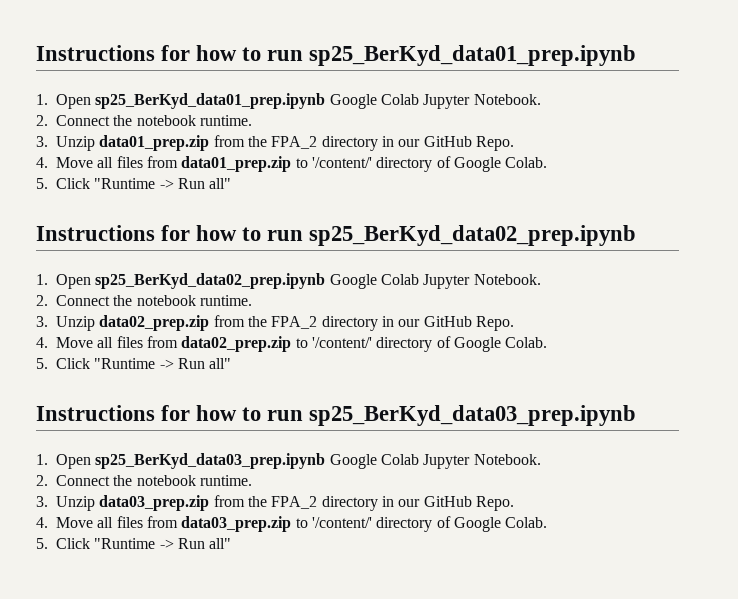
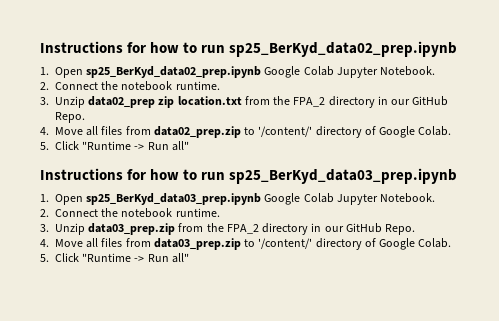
- Instructions for how to run sp25_BerKyd_data01_prep.ipynb
- 1. Open sp25_BerKyd_data01_prep.ipynb Google Colab Jupyter Notebook.
- 2. Connect the notebook runtime.
- 3. Unzip data01_prep.zip from the FPA_2 directory in our GitHub Repo.
- 4. Move all files from data01_prep.zip to '/content/' directory of Google Colab.
- 5. Click "Runtime -> Run all"
- 3. Unzip data02_prep.zip from the FPA_2 directory in our GitHub Repo.
+ 3. Unzip data02_prep zip location.txt from the FPA_2 directory in our GitHub Repo.

